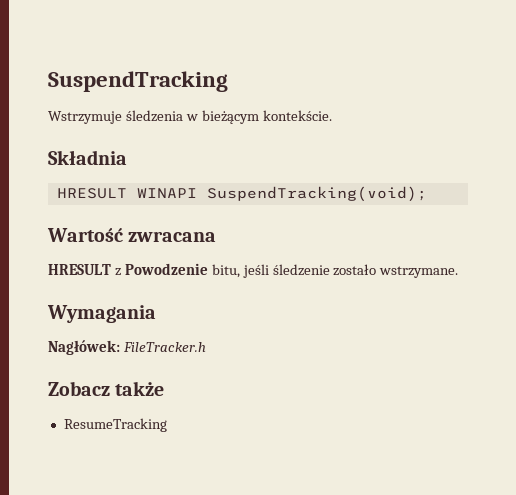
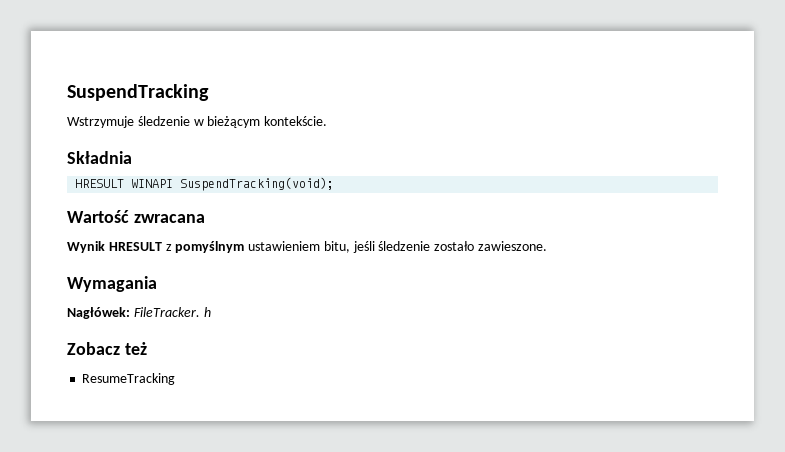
- Wstrzymuje śledzenia w bieżącym kontekście.
+ Wstrzymuje śledzenie w bieżącym kontekście.
- HRESULT z Powodzenie bitu, jeśli śledzenie zostało wstrzymane.
+ Wynik HRESULT z pomyślnym ustawieniem bitu, jeśli śledzenie zostało zawieszone.
- Nagłówek: FileTracker.h
+ Nagłówek: FileTracker. h
- Zobacz także
+ Zobacz też

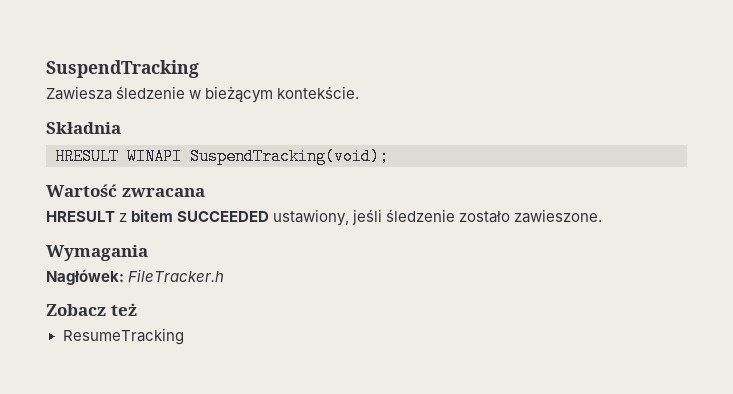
- Wstrzymuje śledzenie w bieżącym kontekście.
+ Zawiesza śledzenie w bieżącym kontekście.
- Wynik HRESULT z pomyślnym ustawieniem bitu, jeśli śledzenie zostało zawieszone.
+ HRESULT z bitem SUCCEEDED ustawiony, jeśli śledzenie zostało zawieszone.
- Nagłówek: FileTracker. h
+ Nagłówek: FileTracker.h

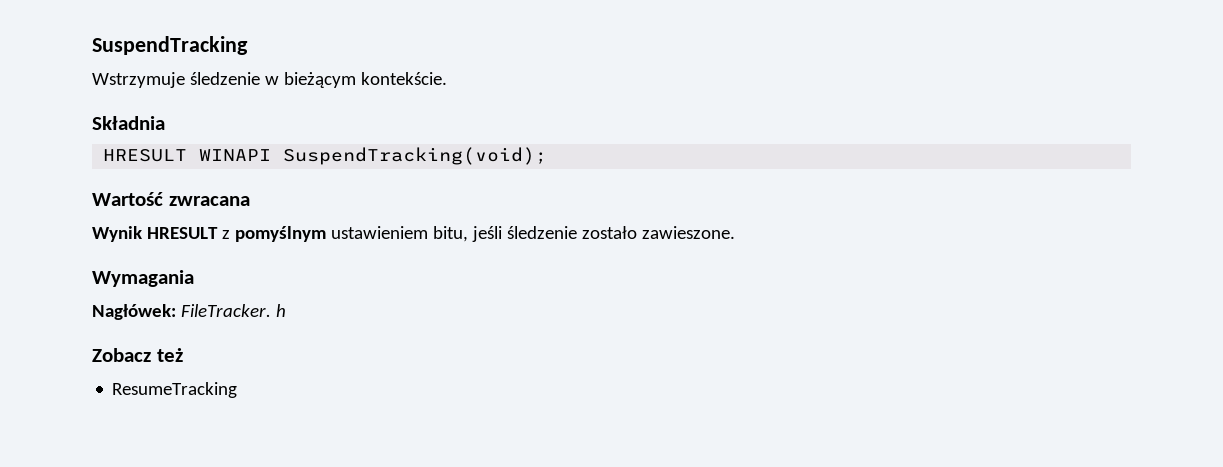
- Zawiesza śledzenie w bieżącym kontekście.
+ Wstrzymuje śledzenie w bieżącym kontekście.
- HRESULT z bitem SUCCEEDED ustawiony, jeśli śledzenie zostało zawieszone.
+ Wynik HRESULT z pomyślnym ustawieniem bitu, jeśli śledzenie zostało zawieszone.
- Nagłówek: FileTracker.h
+ Nagłówek: FileTracker. h

